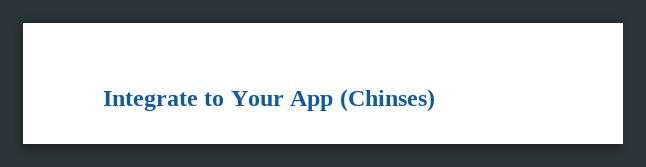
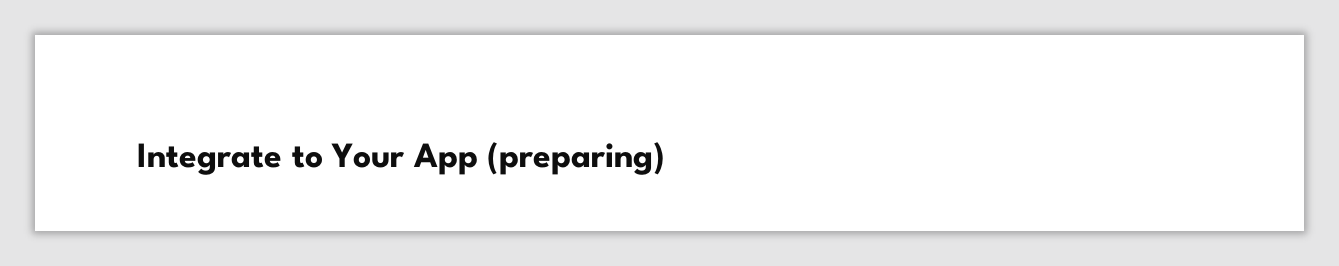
- Integrate to Your App (Chinses)
+ Integrate to Your App (preparing)

